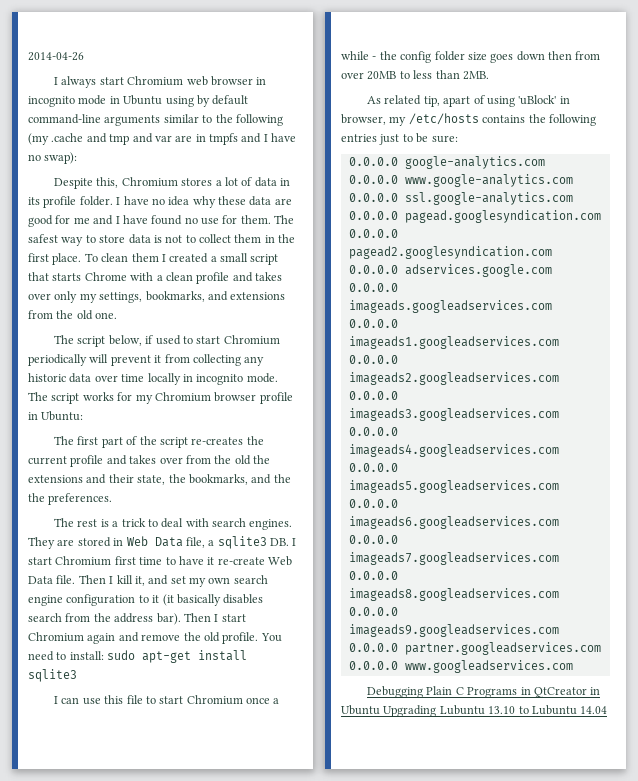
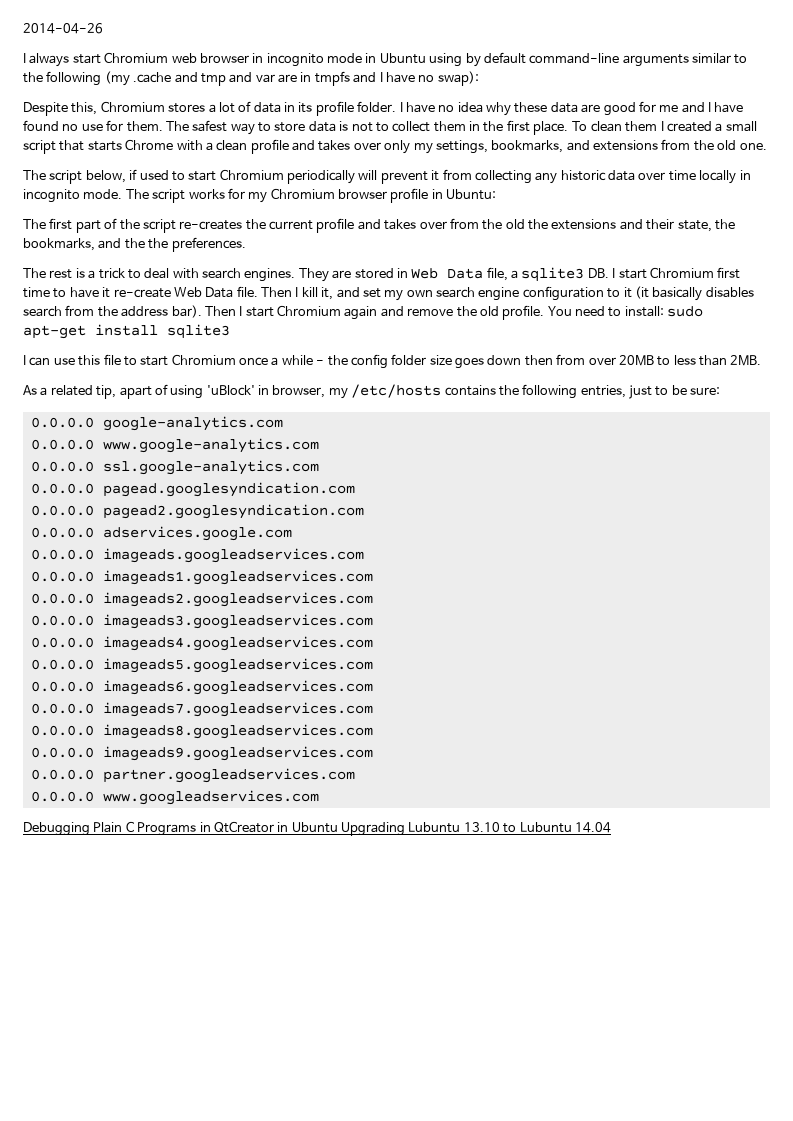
- As related tip, apart of using 'uBlock' in browser, my /etc/hosts contains the following entries just to be sure:
+ As a related tip, apart of using 'uBlock' in browser, my /etc/hosts contains the following entries, just to be sure:

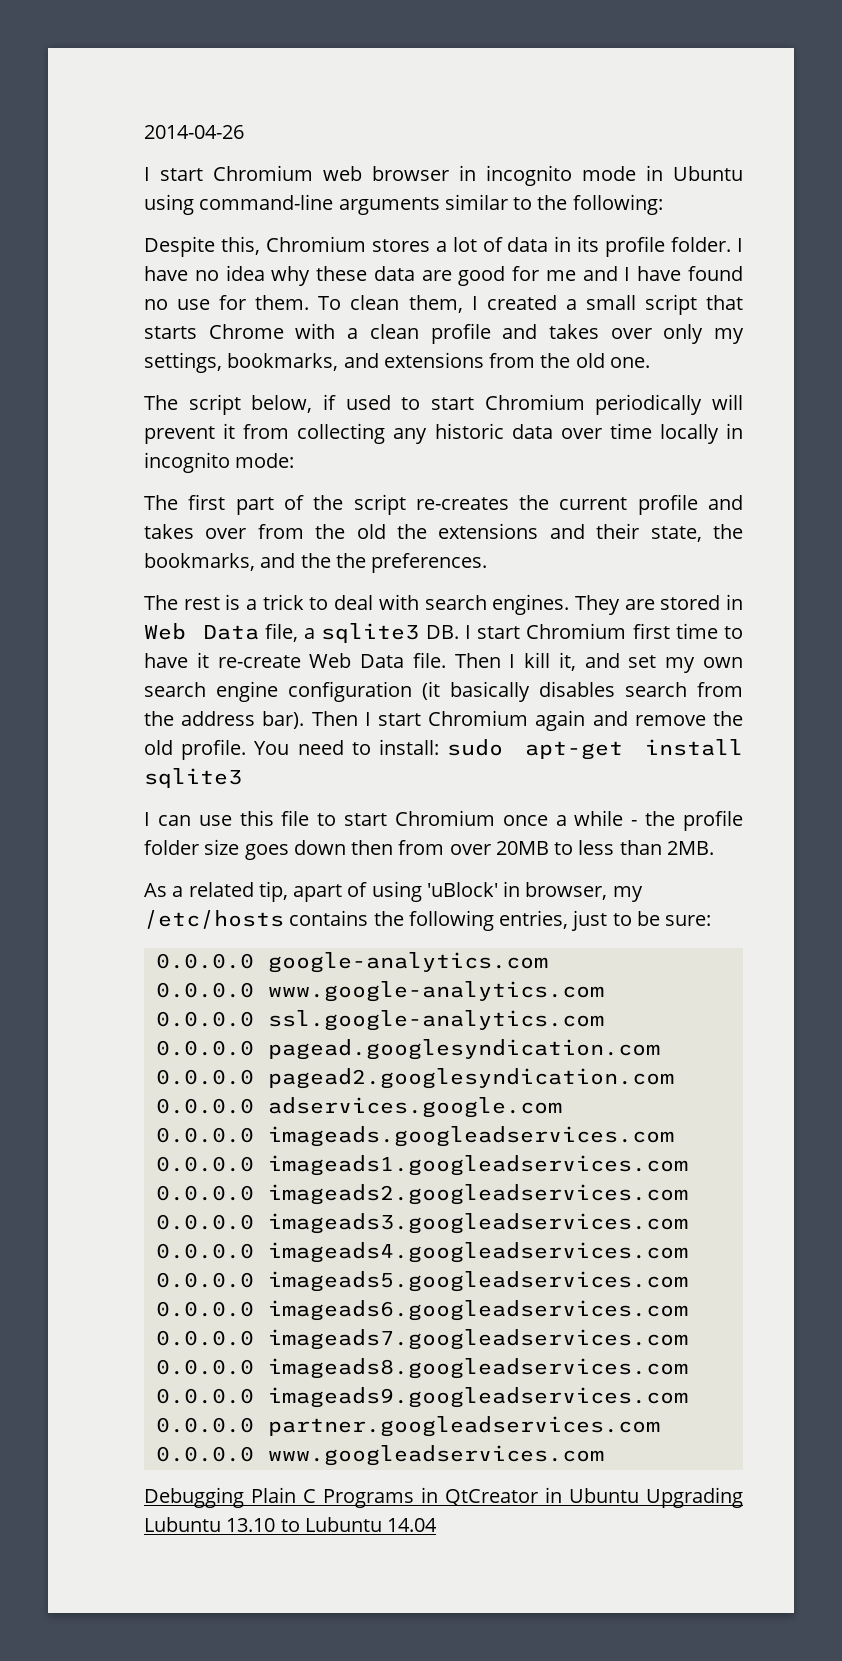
- I always start Chromium web browser in incognito mode in Ubuntu using by default command-line arguments similar to the following (my .cache and tmp and var are in tmpfs and I have no swap):
+ I start Chromium web browser in incognito mode in Ubuntu using command-line arguments similar to the following:
- The safest way to store data is not to collect them in the first place.
- To clean them I created a small script that starts Chrome with a clean profile and takes over only my settings, bookmarks, and extensions from the old one.
+ To clean them, I created a small script that starts Chrome with a clean profile and takes over only my settings, bookmarks, and extensions from the old one.
- The script below, if used to start Chromium periodically will prevent it from collecting any historic data over time locally in incognito mode. The script works for my Chromium browser profile in Ubuntu:
+ The script below, if used to start Chromium periodically will prevent it from collecting any historic data over time locally in incognito mode:
- Then I kill it, and set my own search engine configuration to it (it basically disables search from the address bar).
+ Then I kill it, and set my own search engine configuration (it basically disables search from the address bar).
- I can use this file to start Chromium once a while - the config folder size goes down then from over 20MB to less than 2MB.
+ I can use this file to start Chromium once a while - the profile folder size goes down then from over 20MB to less than 2MB.

